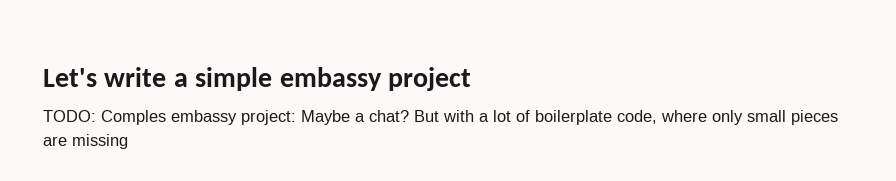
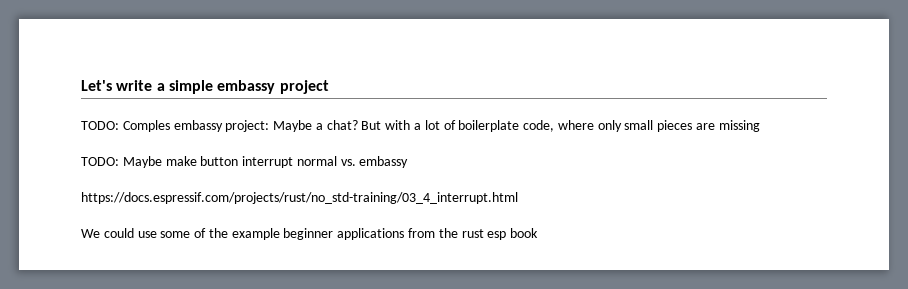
+ TODO: Maybe make button interrupt normal vs. embassy
+ https://docs.espressif.com/projects/rust/no_std-training/03_4_interrupt.html
+ We could use some of the example beginner applications from the rust esp book

